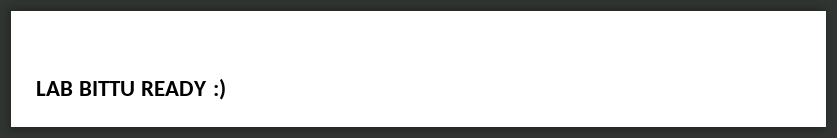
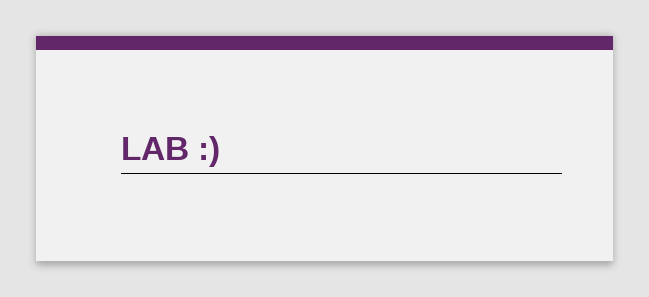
- LAB BITTU READY :)
+ LAB :)

